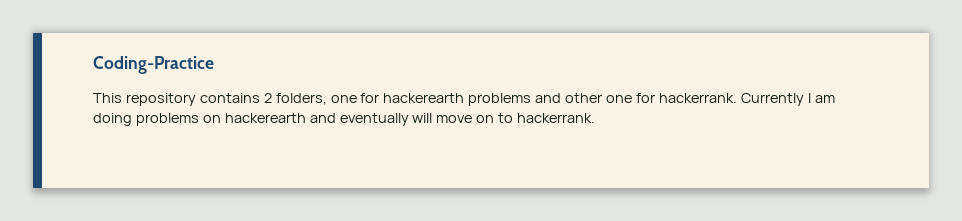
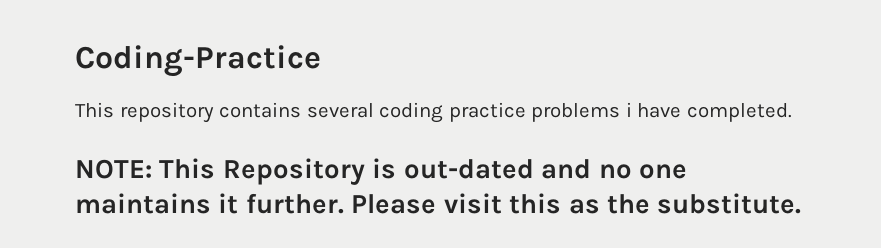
- This repository contains 2 folders, one for hackerearth problems and other one for hackerrank. Currently I am doing problems on hackerearth and eventually will move on to hackerrank.
+ This repository contains several coding practice problems i have completed.
+ NOTE: This Repository is out-dated and no one maintains it further. Please visit this as the substitute.

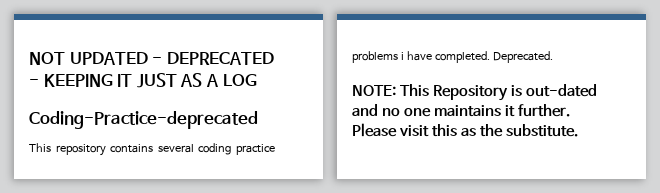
- Coding-Practice
+ NOT UPDATED - DEPRECATED - KEEPING IT JUST AS A LOG
+ Coding-Practice-deprecated
+ Deprecated.

